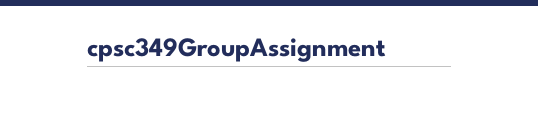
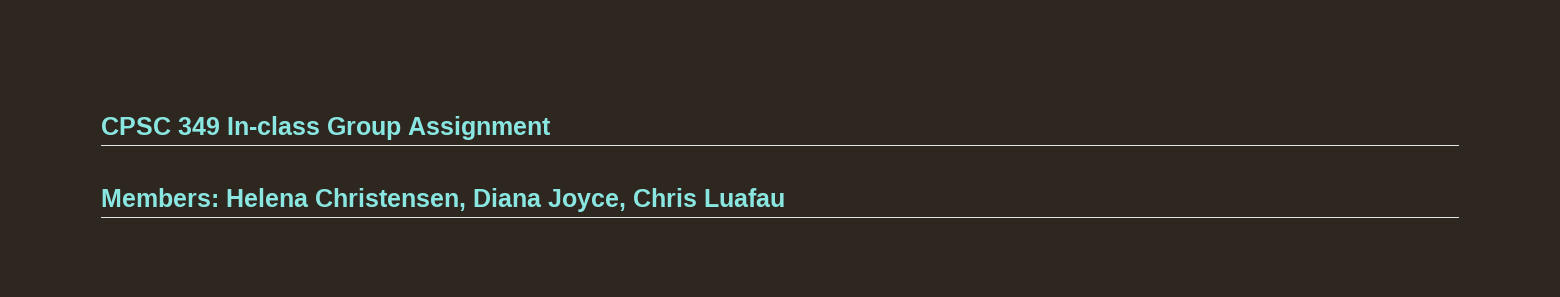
- cpsc349GroupAssignment
+ CPSC 349 In-class Group Assignment
+ Members: Helena Christensen, Diana Joyce, Chris Luafau

